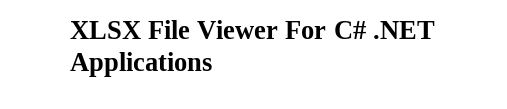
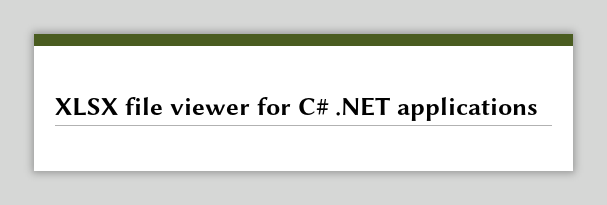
- XLSX File Viewer For C# .NET Applications
+ XLSX file viewer for C# .NET applications

